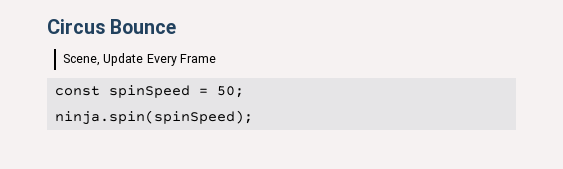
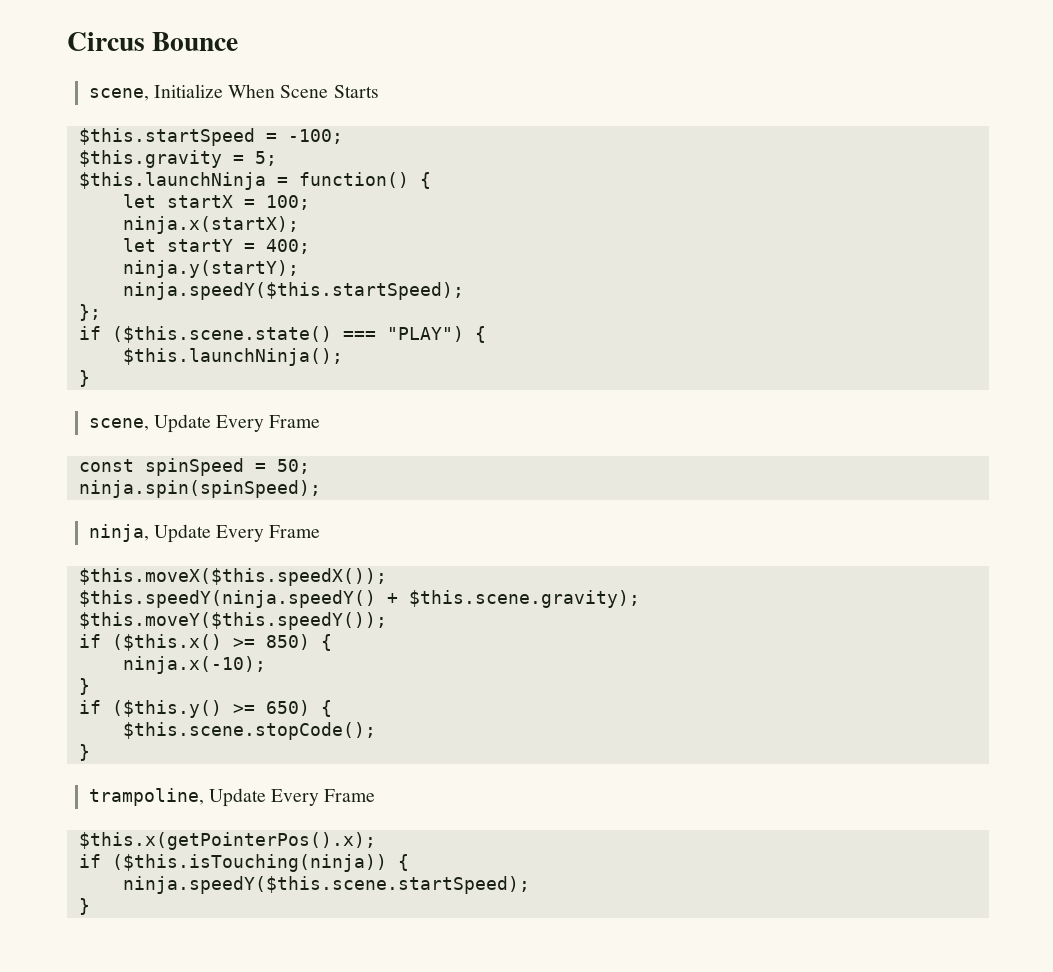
- Scene, Update Every Frame
+ scene, Initialize When Scene Starts
+ $this.startSpeed = -100;
+ $this.gravity = 5;
+ $this.launchNinja = function() {
+ let startX = 100;
+ ninja.x(startX);
+ let startY = 400;
+ ninja.y(startY);
+ ninja.speedY($this.startSpeed);
+ };
+ if ($this.scene.state() === "PLAY") {
+ $this.launchNinja();
+ }
+ scene, Update Every Frame
+ ninja, Update Every Frame
+ $this.moveX($this.speedX());
+ $this.speedY(ninja.speedY() + $this.scene.gravity);
+ $this.moveY($this.speedY());
+ if ($this.x() >= 850) {
+ ninja.x(-10);
+ }
+ if ($this.y() >= 650) {
+ $this.scene.stopCode();
+ }
+ trampoline, Update Every Frame
+ $this.x(getPointerPos().x);
+ if ($this.isTouching(ninja)) {
+ ninja.speedY($this.scene.startSpeed);
+ }

